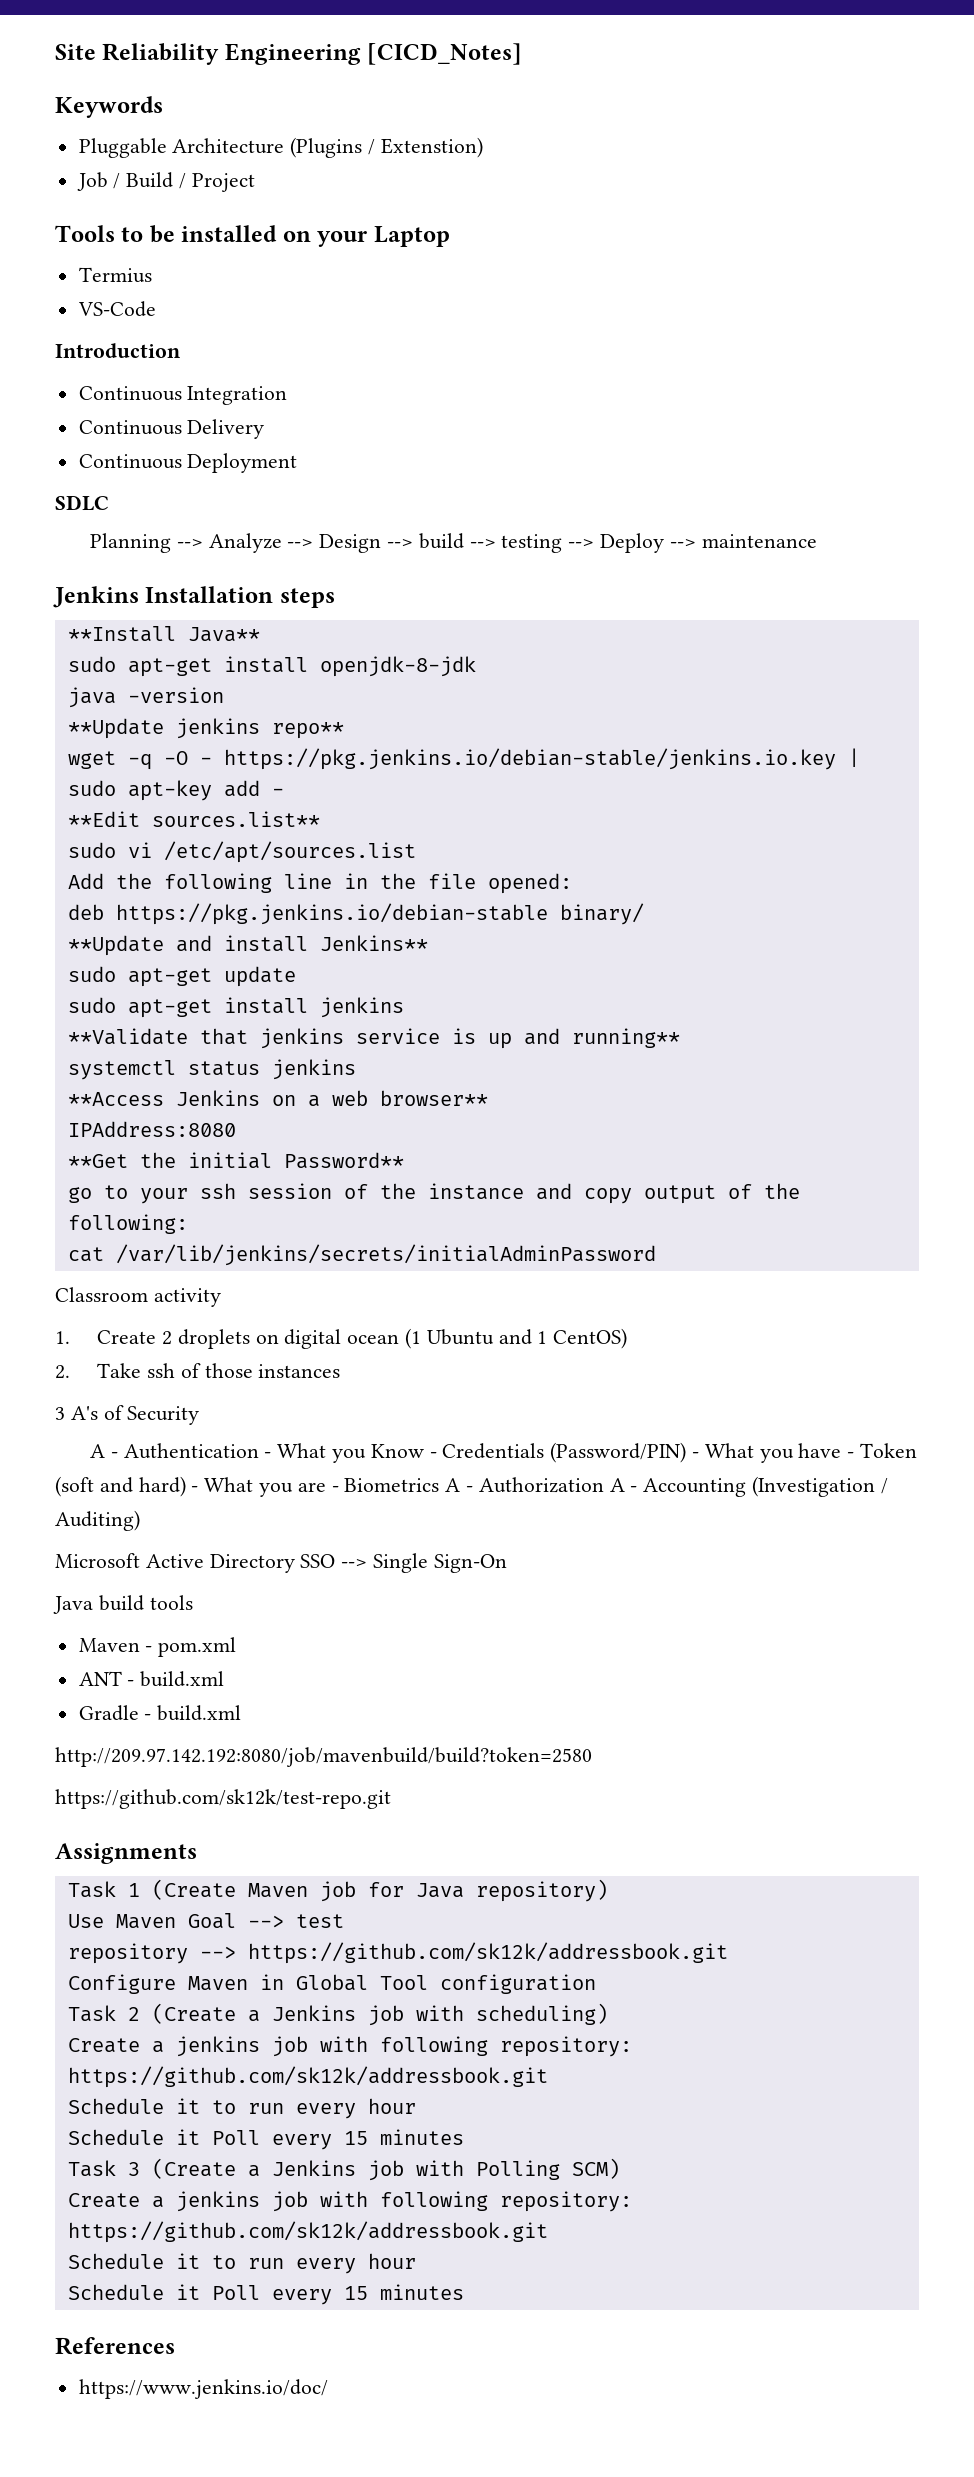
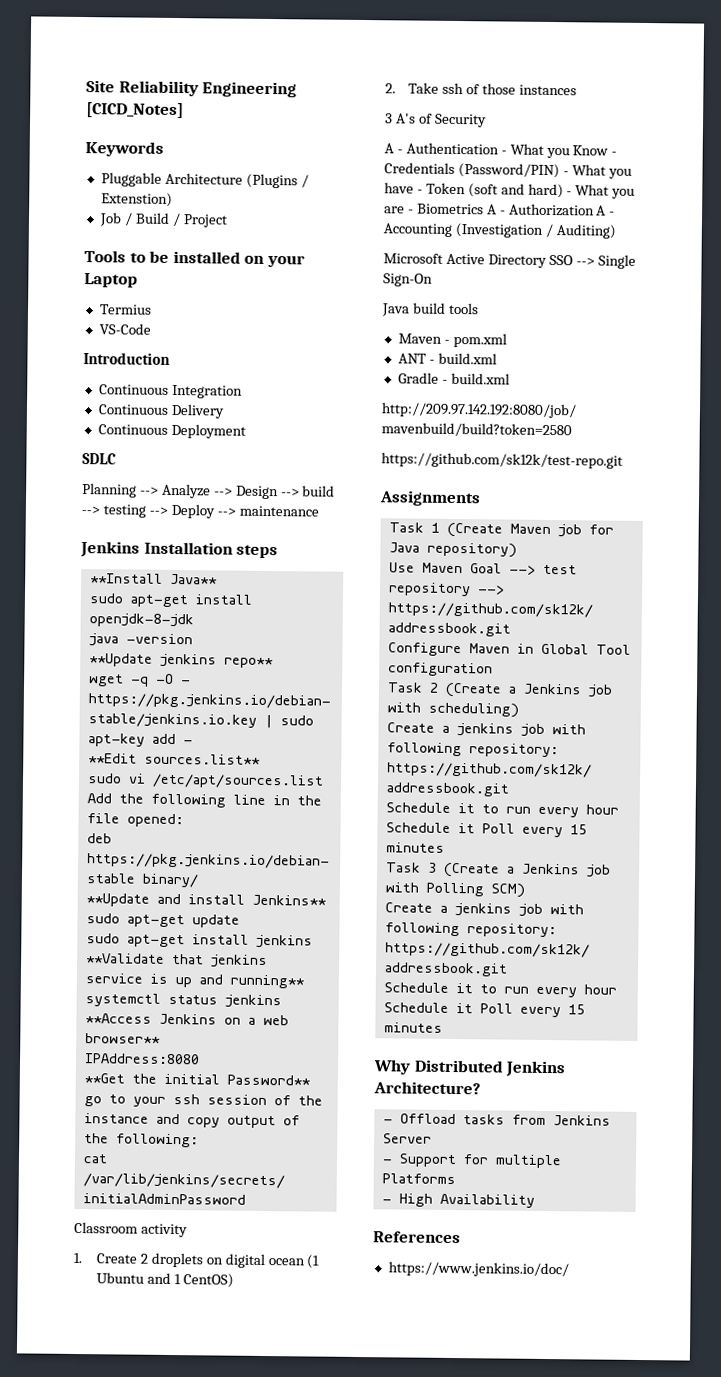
+ Why Distributed Jenkins Architecture?
+ - Offload tasks from Jenkins Server
+ - Support for multiple Platforms
+ - High Availability

